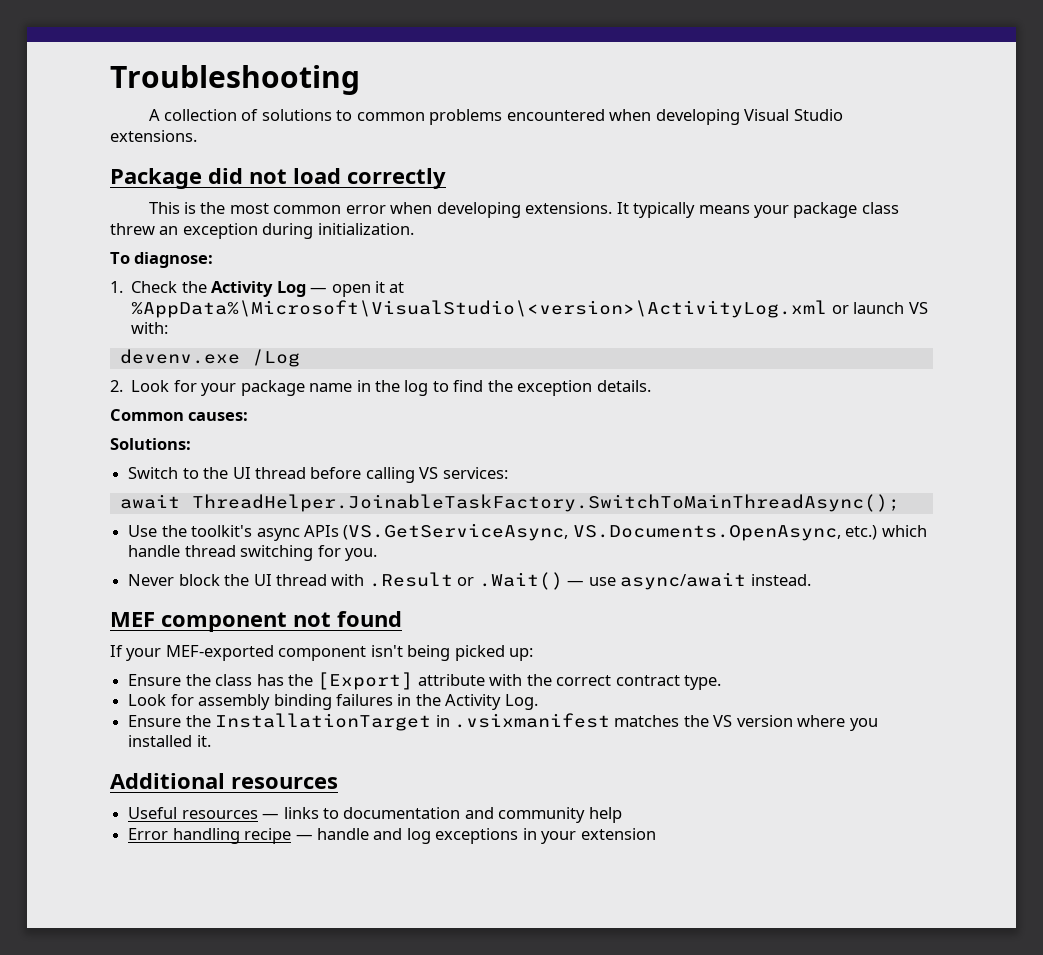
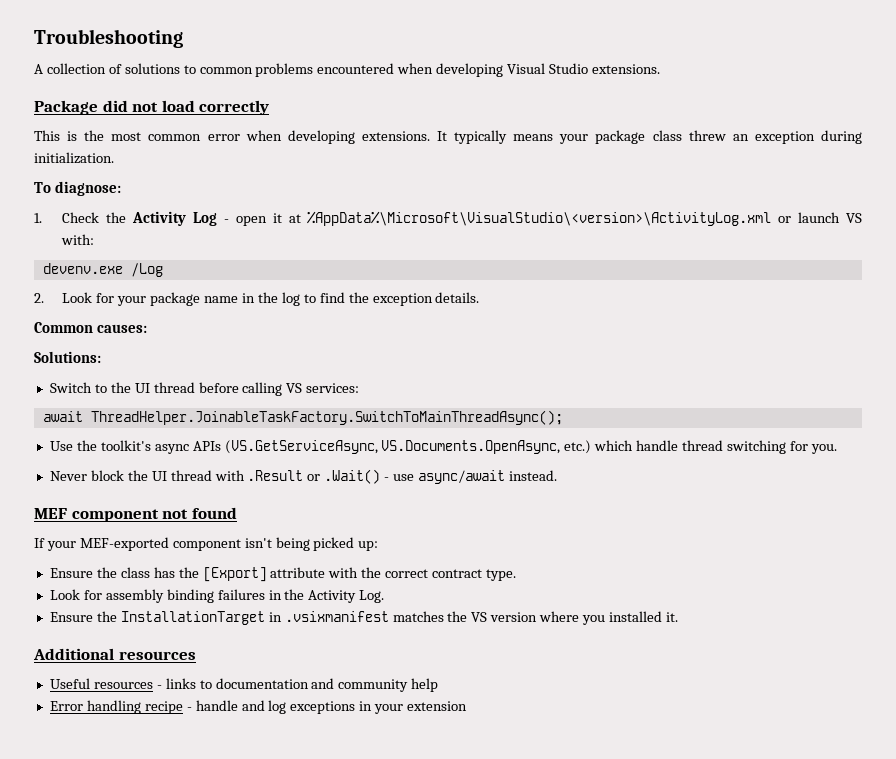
- 1. Check the Activity Log — open it at %AppData%\Microsoft\VisualStudio\<version>\ActivityLog.xml or launch VS with:
+ 1. Check the Activity Log - open it at %AppData%\Microsoft\VisualStudio\<version>\ActivityLog.xml or launch VS with:
- Never block the UI thread with .Result or .Wait() — use async/await instead.
+ Never block the UI thread with .Result or .Wait() - use async/await instead.
- Useful resources — links to documentation and community help
+ Useful resources - links to documentation and community help
- Error handling recipe — handle and log exceptions in your extension
+ Error handling recipe - handle and log exceptions in your extension

